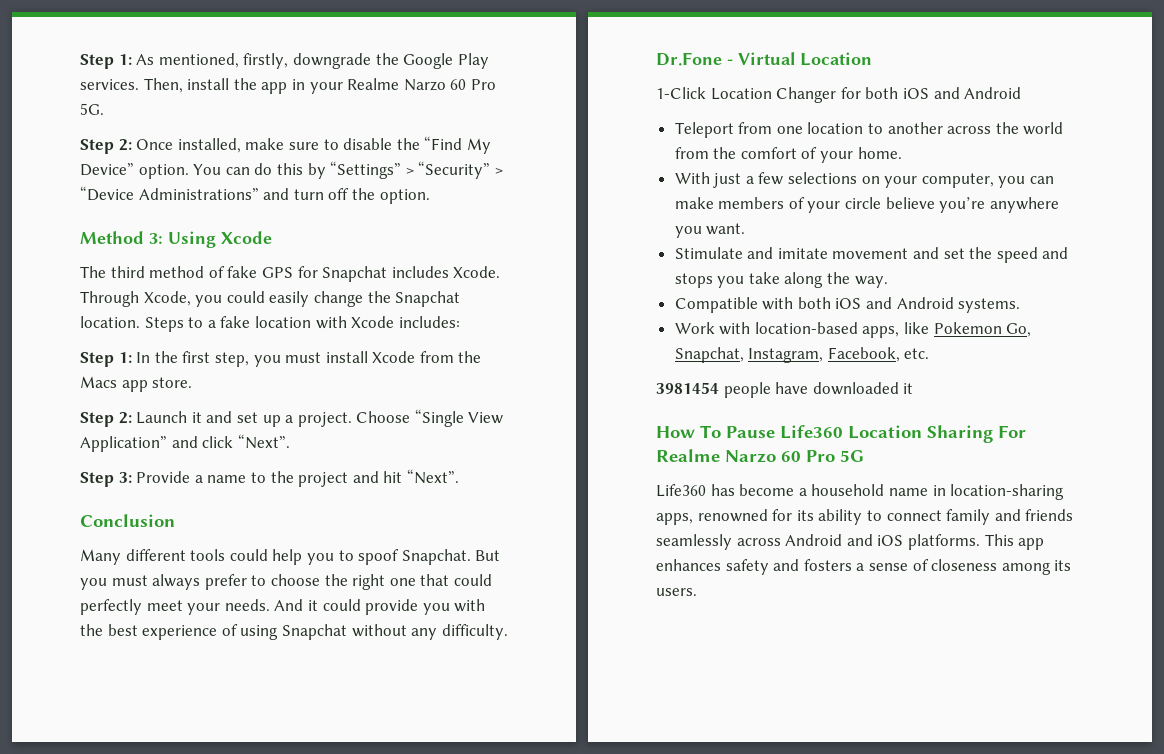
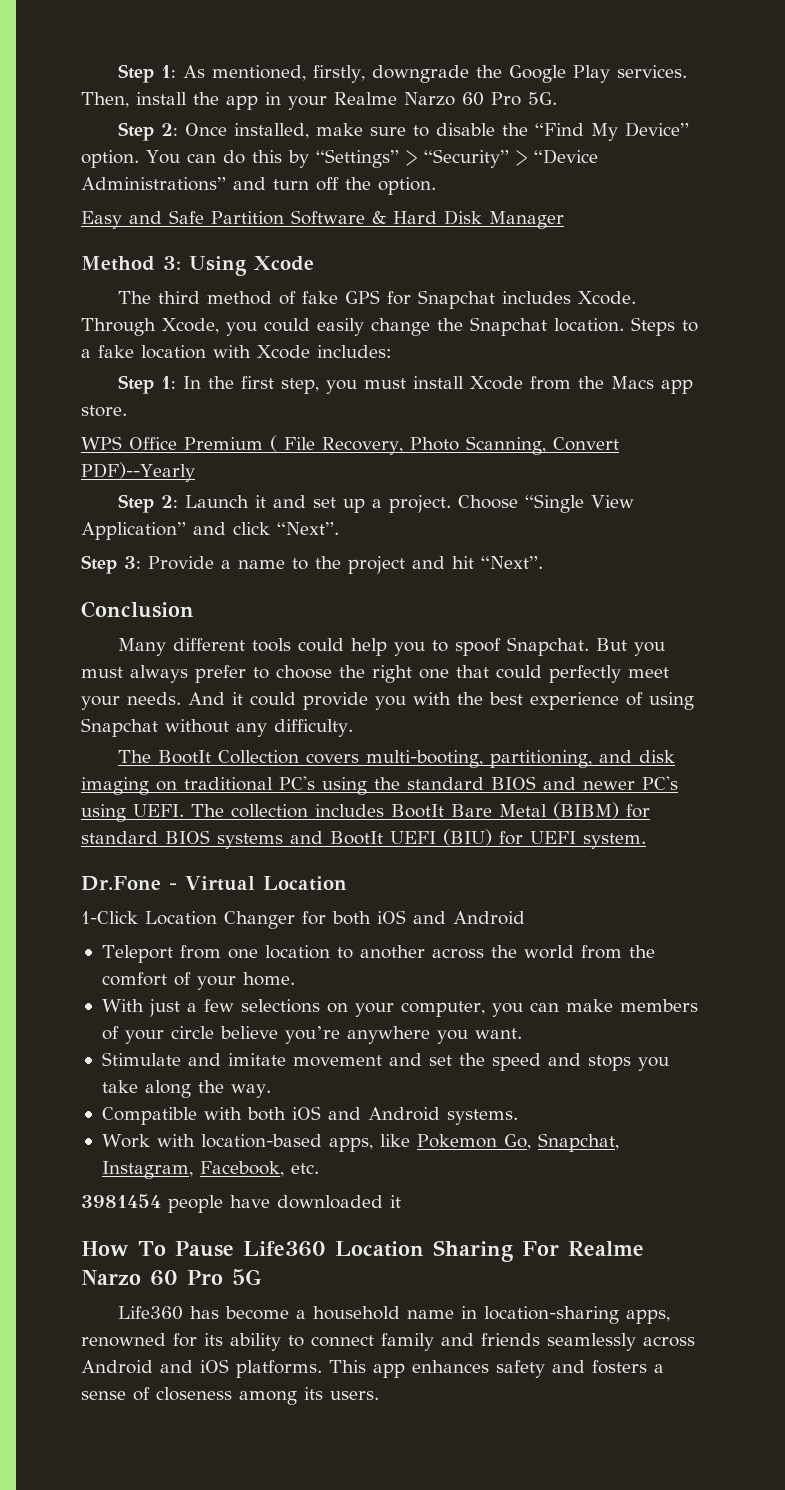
+ Easy and Safe Partition Software & Hard Disk Manager
+ WPS Office Premium ( File Recovery, Photo Scanning, Convert PDF)--Yearly
+ The BootIt Collection covers multi-booting, partitioning, and disk imaging on traditional PC's using the standard BIOS and newer PC's using UEFI. The collection includes BootIt Bare Metal (BIBM) for standard BIOS systems and BootIt UEFI (BIU) for UEFI system.

